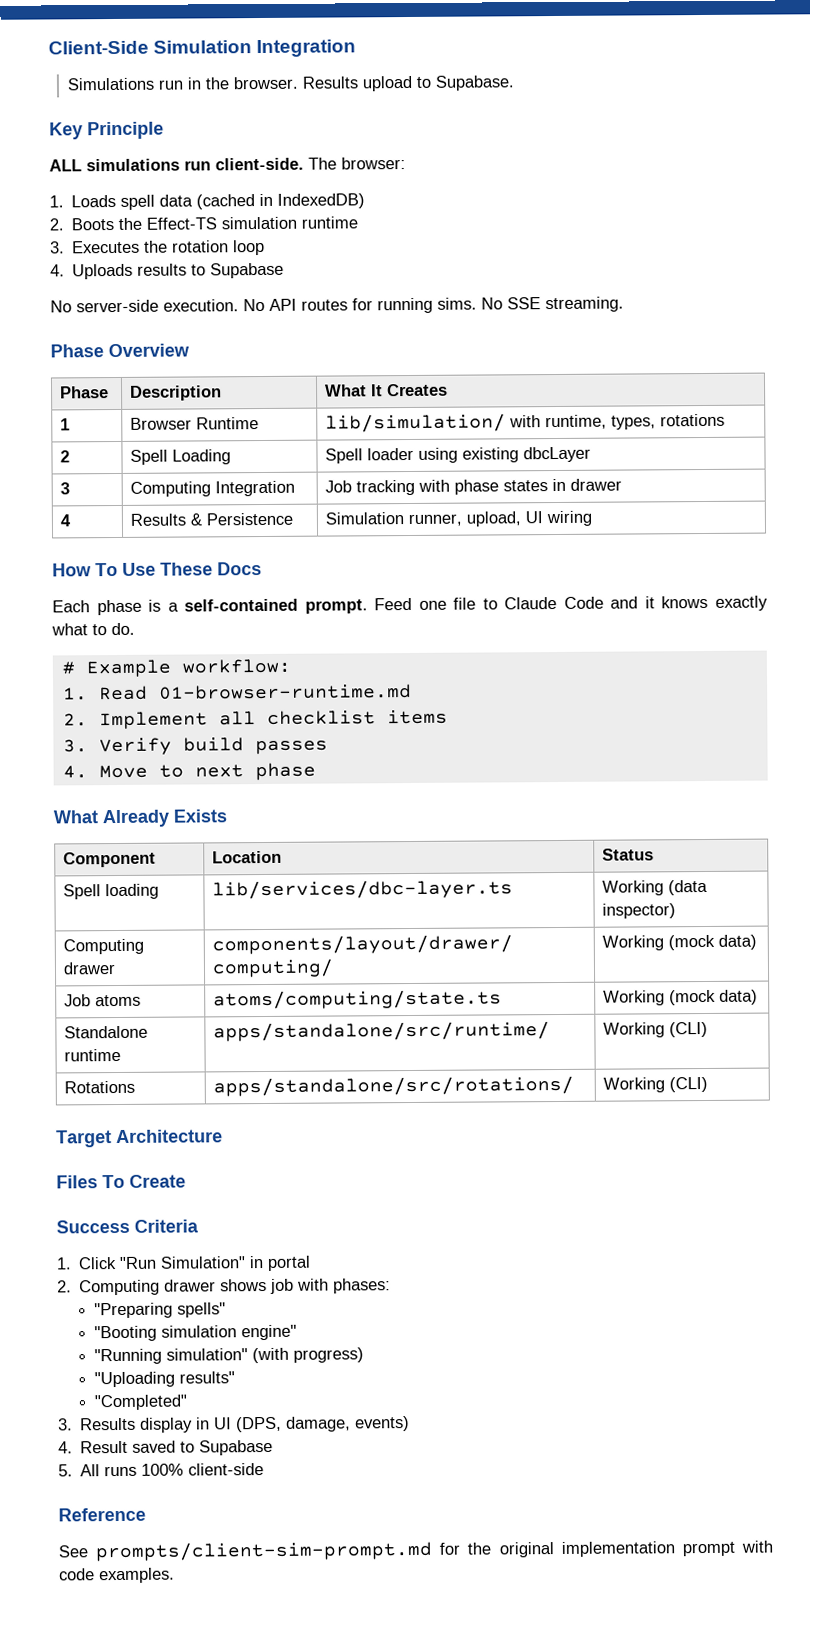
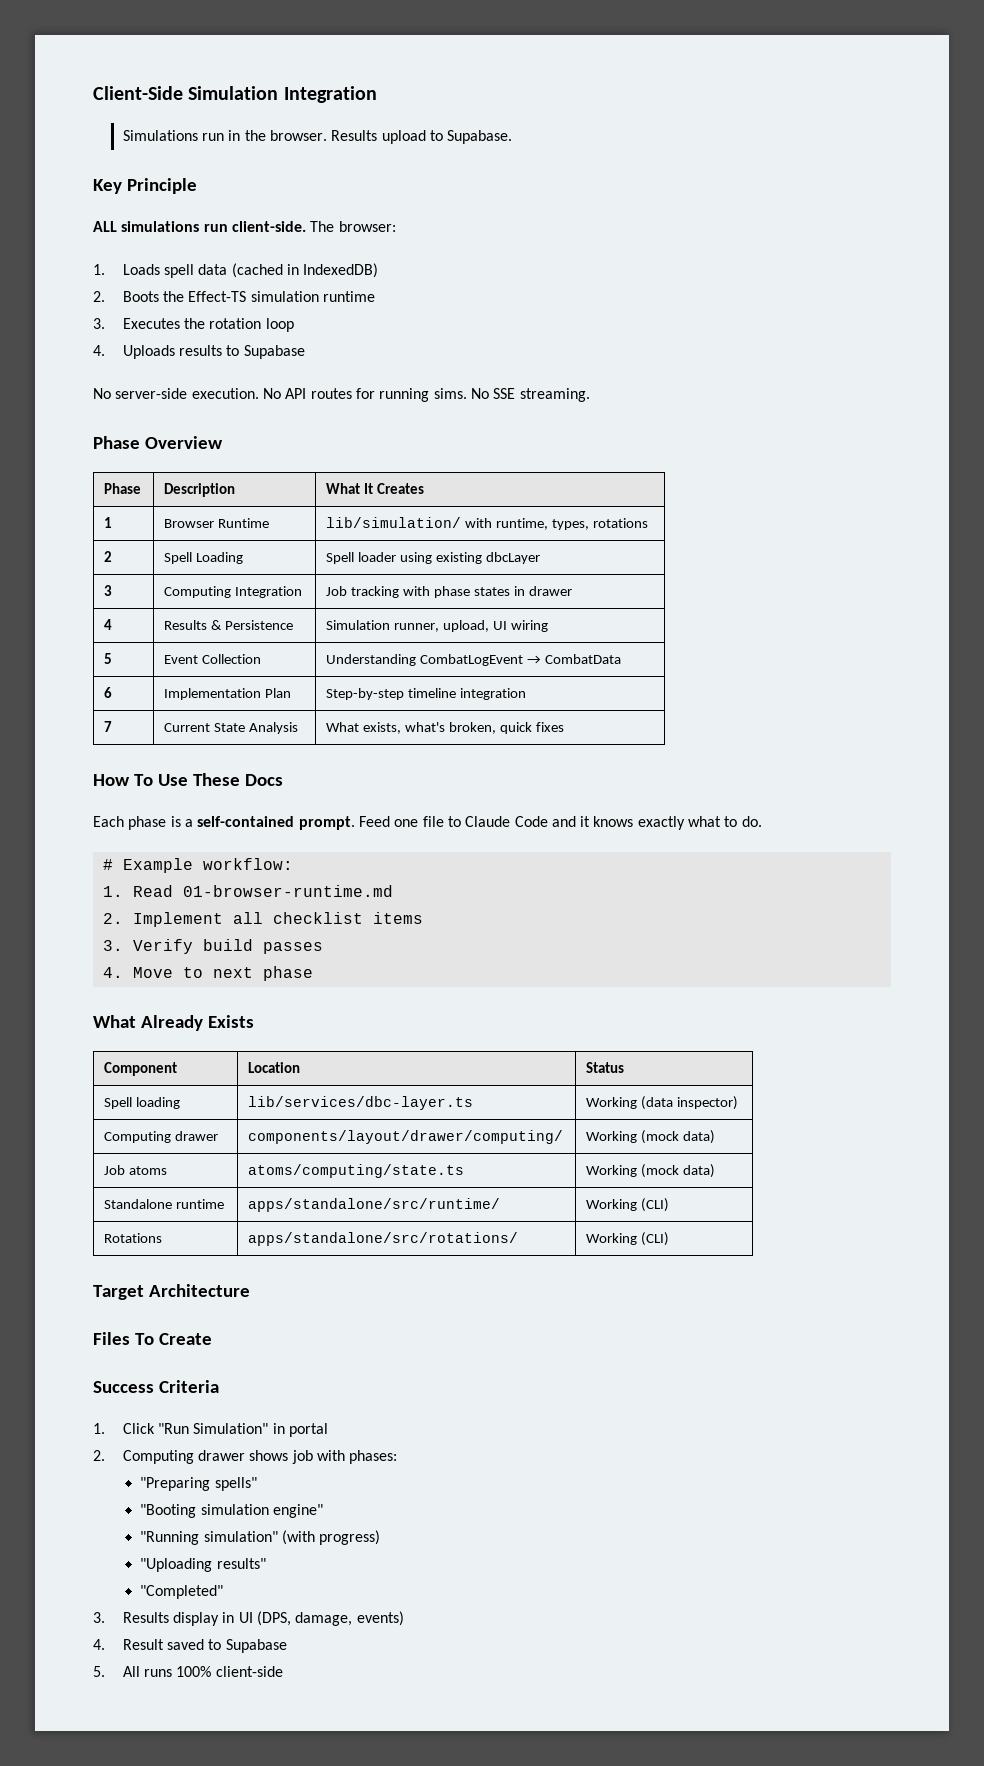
+ 5 | Event Collection | Understanding CombatLogEvent → CombatData
+ 6 | Implementation Plan | Step-by-step timeline integration
+ 7 | Current State Analysis | What exists, what's broken, quick fixes
- Reference
- See prompts/client-sim-prompt.md for the original implementation prompt with code examples.

